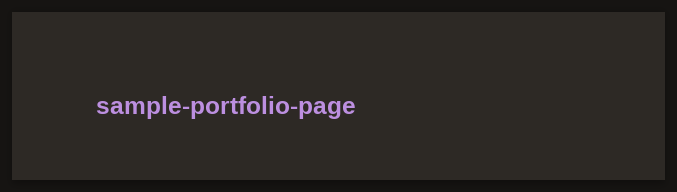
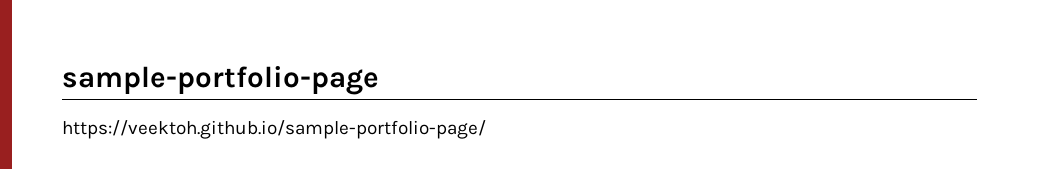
+ https://veektoh.github.io/sample-portfolio-page/

